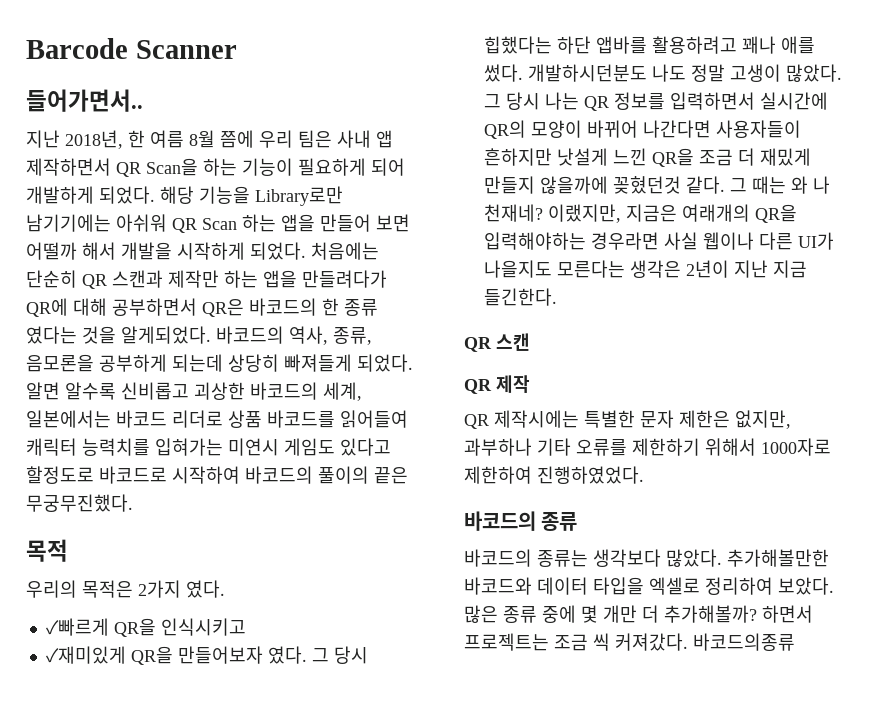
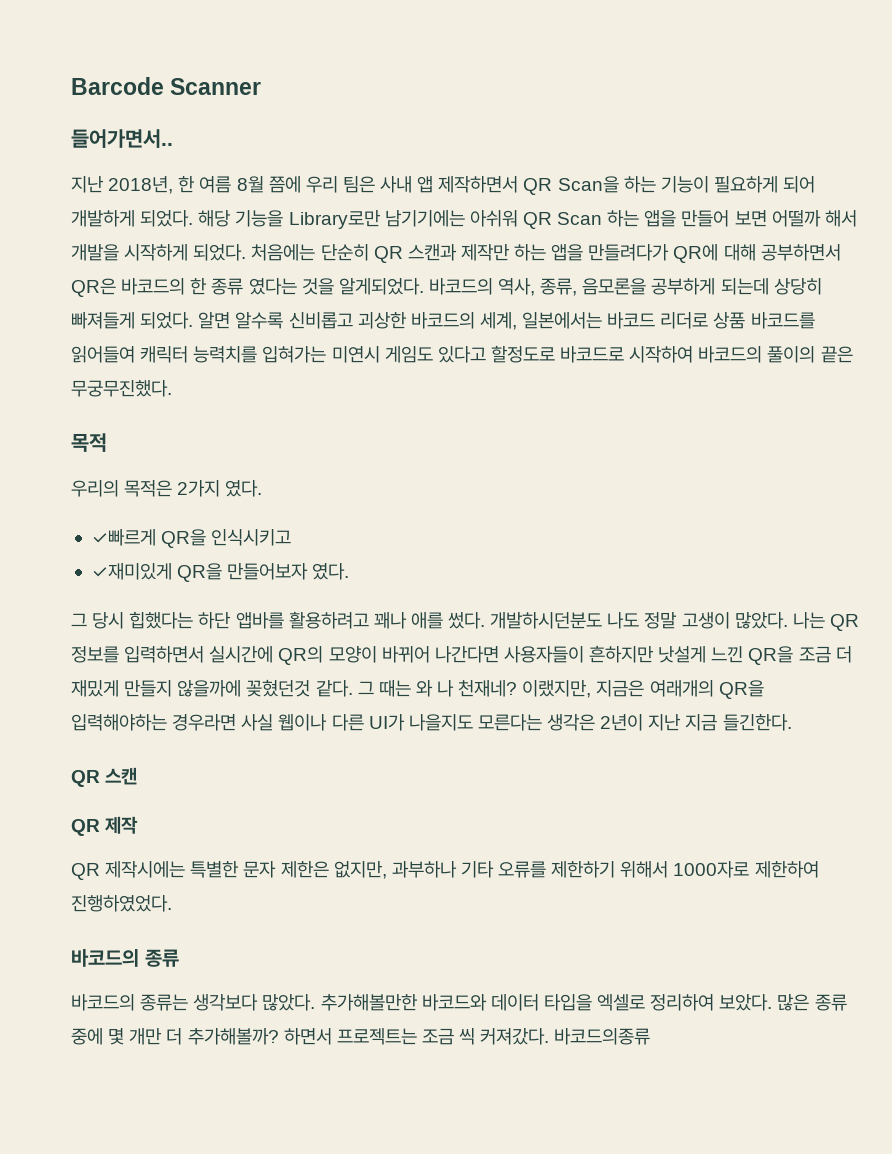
- ✓재미있게 QR을 만들어보자 였다. 그 당시 힙했다는 하단 앱바를 활용하려고 꽤나 애를 썼다.
+ ✓재미있게 QR을 만들어보자 였다.
+ 그 당시 힙했다는 하단 앱바를 활용하려고 꽤나 애를 썼다.
- 그 당시 나는 QR 정보를 입력하면서 실시간에 QR의 모양이 바뀌어 나간다면 사용자들이 흔하지만 낫설게 느낀 QR을 조금 더 재밌게 만들지 않을까에 꽂혔던것 같다.
+ 나는 QR 정보를 입력하면서 실시간에 QR의 모양이 바뀌어 나간다면 사용자들이 흔하지만 낫설게 느낀 QR을 조금 더 재밌게 만들지 않을까에 꽂혔던것 같다.

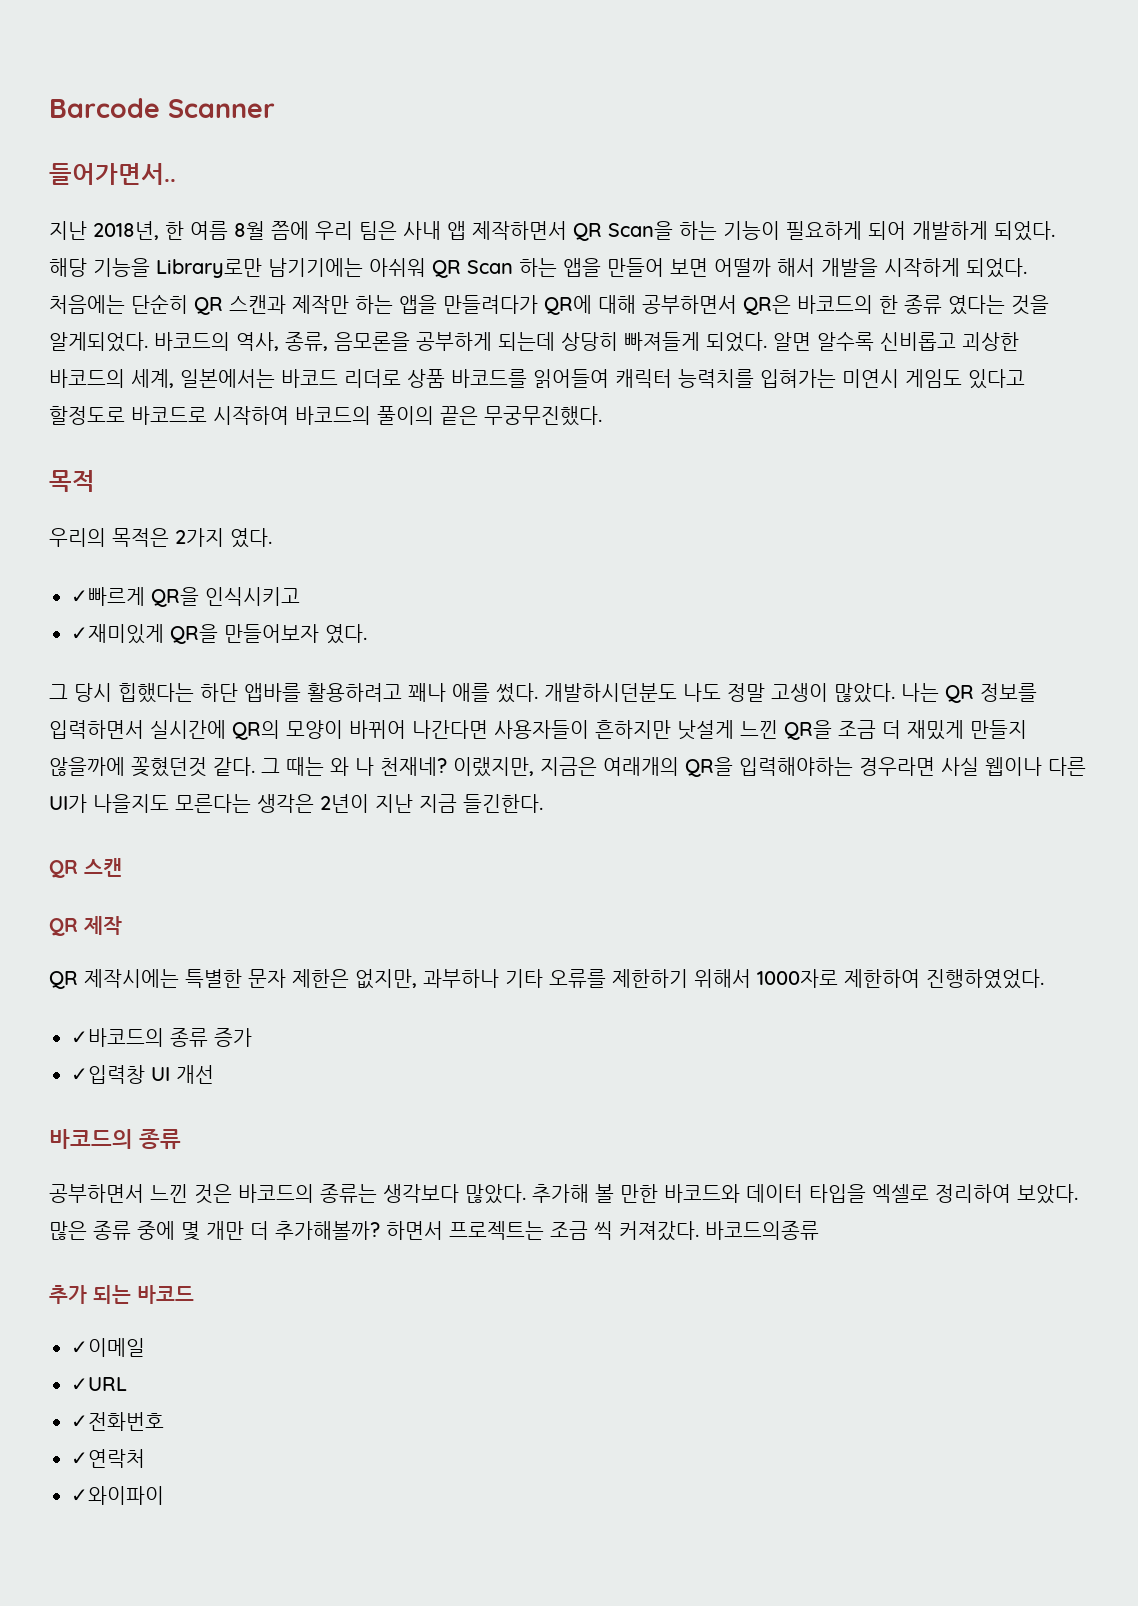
+ ✓바코드의 종류 증가
+ ✓입력창 UI 개선
- 바코드의 종류는 생각보다 많았다.
+ 공부하면서 느낀 것은 바코드의 종류는 생각보다 많았다.
- 추가해볼만한 바코드와 데이터 타입을 엑셀로 정리하여 보았다.
+ 추가해 볼 만한 바코드와 데이터 타입을 엑셀로 정리하여 보았다.
+ 추가 되는 바코드
+ ✓이메일
+ ✓URL
+ ✓전화번호
+ ✓연락처
+ ✓와이파이

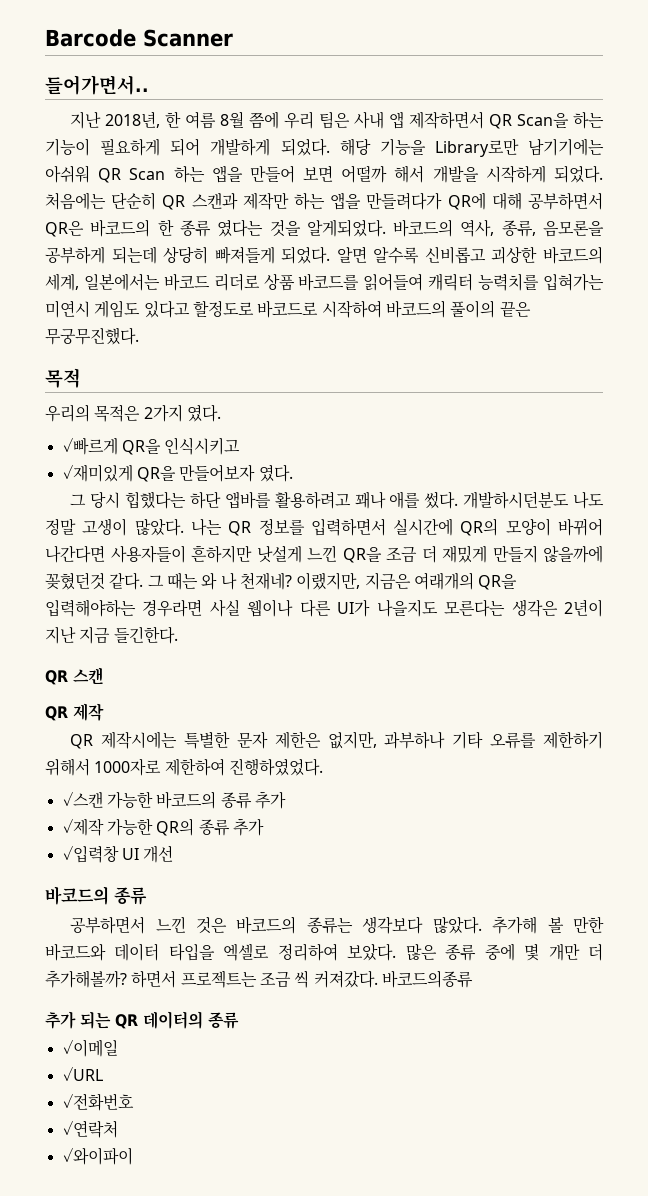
- ✓바코드의 종류 증가
+ ✓스캔 가능한 바코드의 종류 추가
+ ✓제작 가능한 QR의 종류 추가
- 추가 되는 바코드
+ 추가 되는 QR 데이터의 종류

